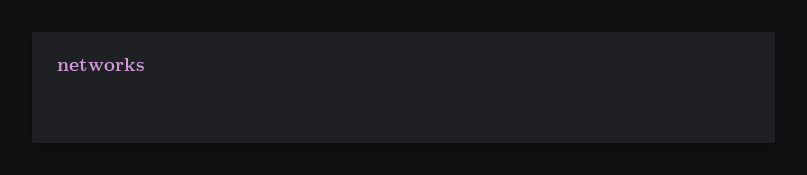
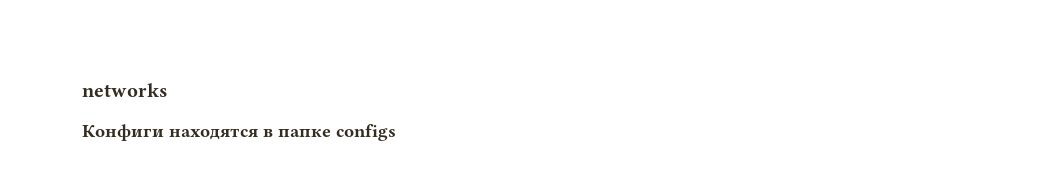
+ Конфиги находятся в папке configs

